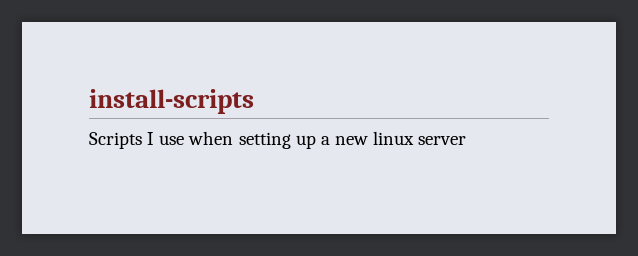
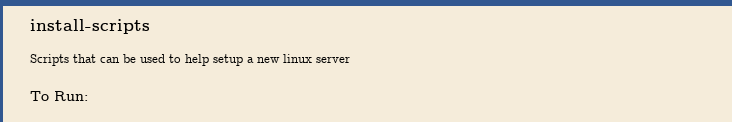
- Scripts I use when setting up a new linux server
+ Scripts that can be used to help setup a new linux server
+ To Run:

